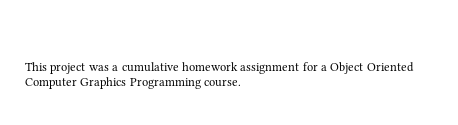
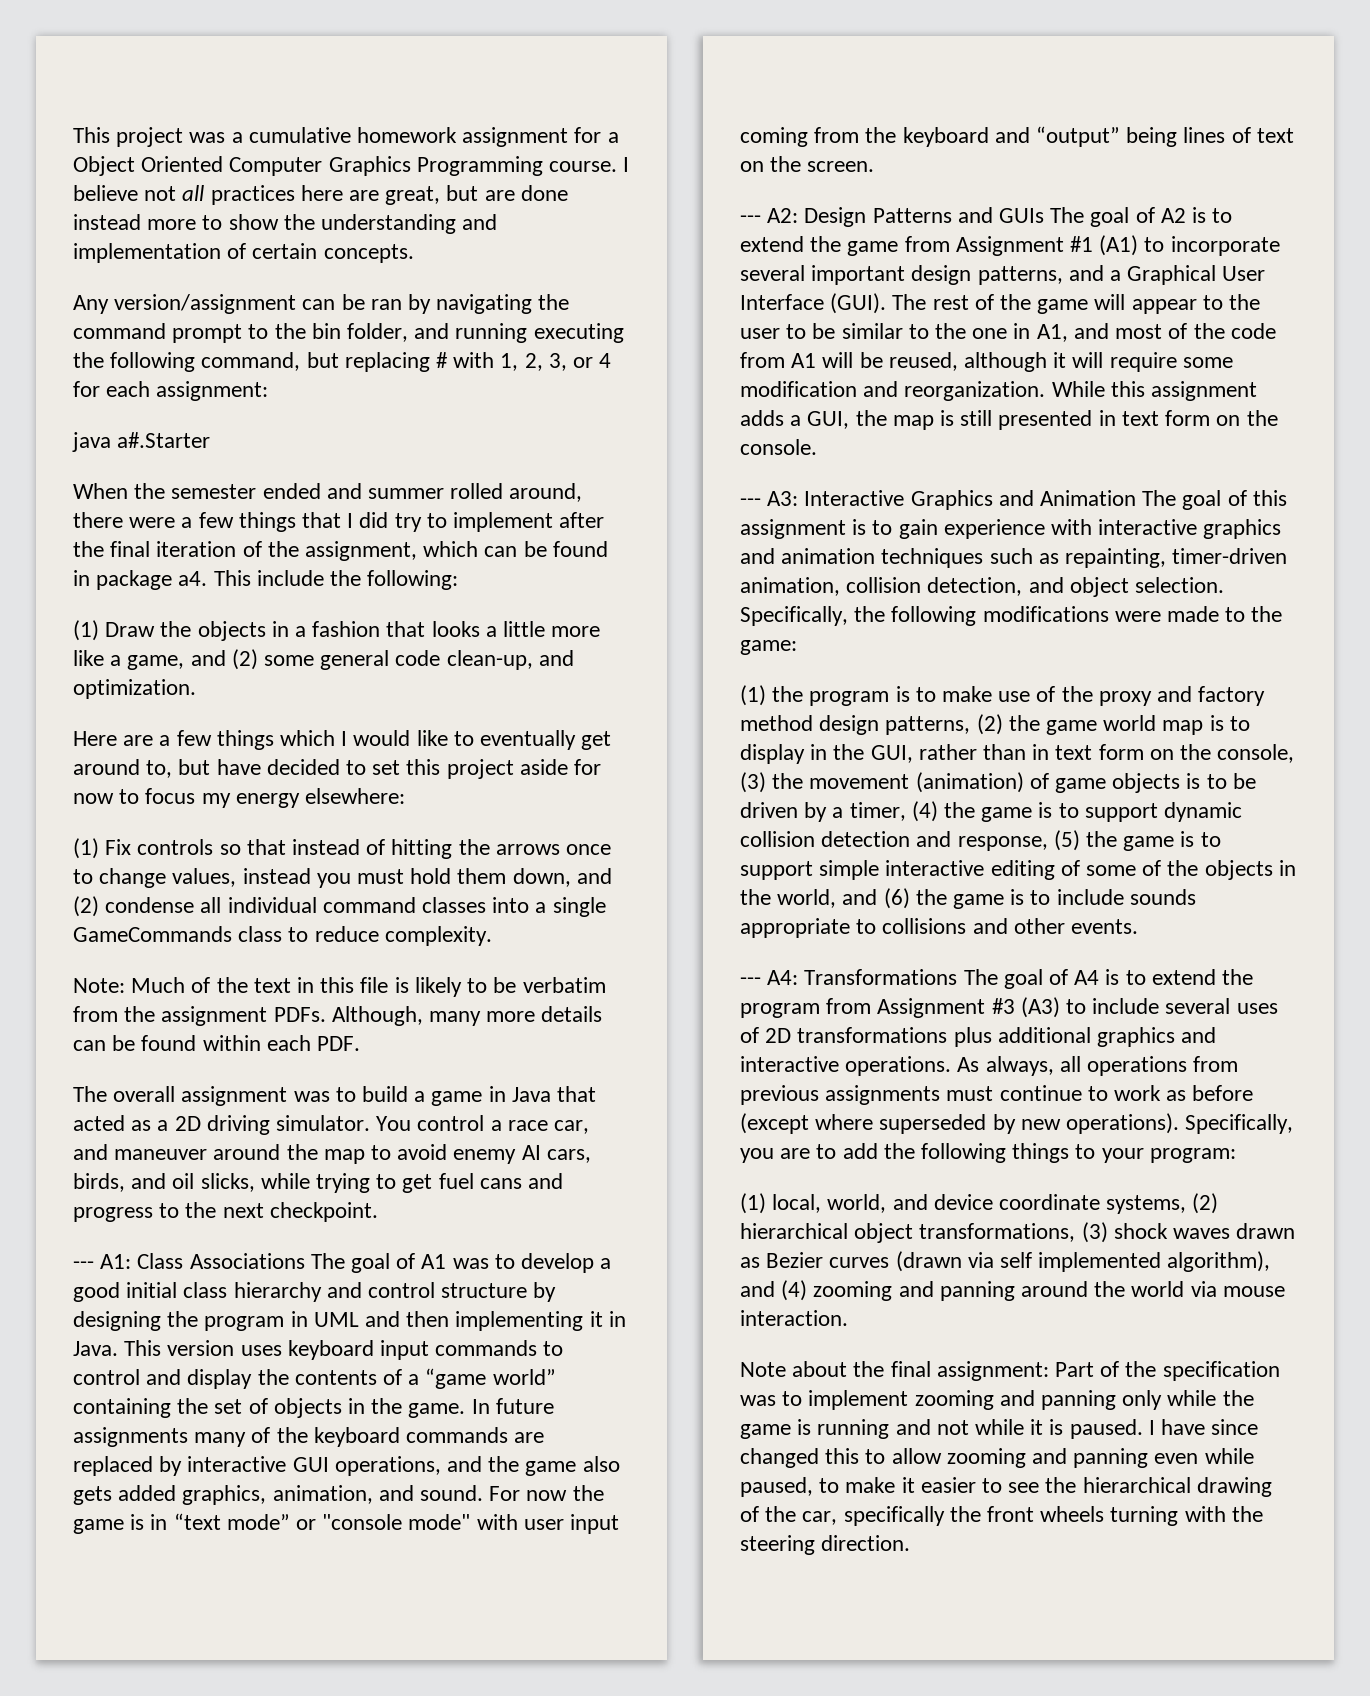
+ I believe not all practices here are great, but are done instead more to show the understanding and implementation of certain concepts.
+ Any version/assignment can be ran by navigating the command prompt to the bin folder, and running executing the following command, but replacing # with 1, 2, 3, or 4 for each assignment:
+ java a#.Starter
+ When the semester ended and summer rolled around, there were a few things that I did try to implement after the final iteration of the assignment, which can be found in package a4. This include the following:
+ (1) Draw the objects in a fashion that looks a little more like a game, and (2) some general code clean-up, and optimization.
+ Here are a few things which I would like to eventually get around to, but have decided to set this project aside for now to focus my energy elsewhere:
+ (1) Fix controls so that instead of hitting the arrows once to change values, instead you must hold them down, and (2) condense all individual command classes into a single GameCommands class to reduce complexity.
+ Note: Much of the text in this file is likely to be verbatim from the assignment PDFs. Although, many more details can be found within each PDF.
+ The overall assignment was to build a game in Java that acted as a 2D driving simulator. You control a race car, and maneuver around the map to avoid enemy AI cars, birds, and oil slicks, while trying to get fuel cans and progress to the next checkpoint.
+ --- A1: Class Associations The goal of A1 was to develop a good initial class hierarchy and control structure by designing the program in UML and then implementing it in Java. This version uses keyboard input commands to control and display the contents of a “game world” containing the set of objects in the game. In future assignments many of the keyboard commands are replaced by interactive GUI operations, and the game also gets added graphics, animation, and sound. For now the game is in “text mode” or "console mode" with user input coming from the keyboard and “output” being lines of text on the screen.
+ --- A2: Design Patterns and GUIs The goal of A2 is to extend the game from Assignment #1 (A1) to incorporate several important design patterns, and a Graphical User Interface (GUI). The rest of the game will appear to the user to be similar to the one in A1, and most of the code from A1 will be reused, although it will require some modification and reorganization. While this assignment adds a GUI, the map is still presented in text form on the console.
+ --- A3: Interactive Graphics and Animation The goal of this assignment is to gain experience with interactive graphics and animation techniques such as repainting, timer-driven animation, collision detection, and object selection. Specifically, the following modifications were made to the game:
+ (1) the program is to make use of the proxy and factory method design patterns, (2) the game world map is to display in the GUI, rather than in text form on the console, (3) the movement (animation) of game objects is to be driven by a timer, (4) the game is to support dynamic collision detection and response, (5) the game is to support simple interactive editing of some of the objects in the world, and (6) the game is to include sounds appropriate to collisions and other events.
+ --- A4: Transformations The goal of A4 is to extend the program from Assignment #3 (A3) to include several uses of 2D transformations plus additional graphics and interactive operations. As always, all operations from previous assignments must continue to work as before (except where superseded by new operations). Specifically, you are to add the following things to your program:
+ (1) local, world, and device coordinate systems, (2) hierarchical object transformations, (3) shock waves drawn as Bezier curves (drawn via self implemented algorithm), and (4) zooming and panning around the world via mouse interaction.
+ Note about the final assignment: Part of the specification was to implement zooming and panning only while the game is running and not while it is paused. I have since changed this to allow zooming and panning even while paused, to make it easier to see the hierarchical drawing of the car, specifically the front wheels turning with the steering direction.

